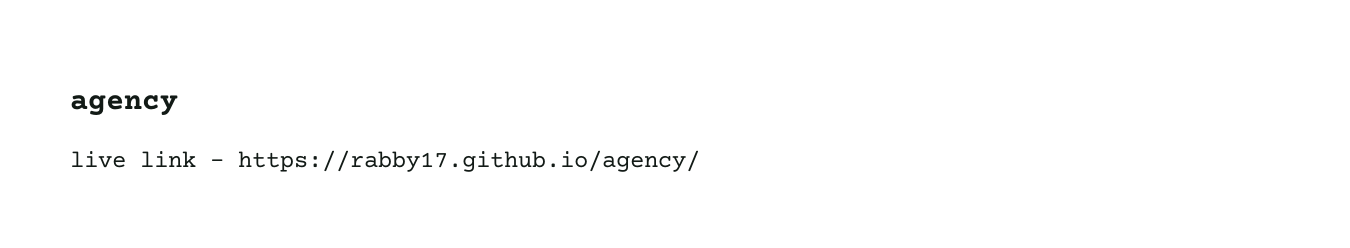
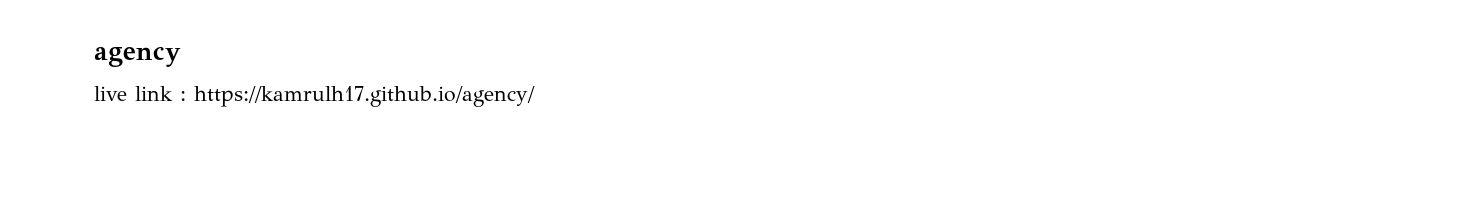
- live link - https://rabby17.github.io/agency/
+ live link : https://kamrulh17.github.io/agency/

